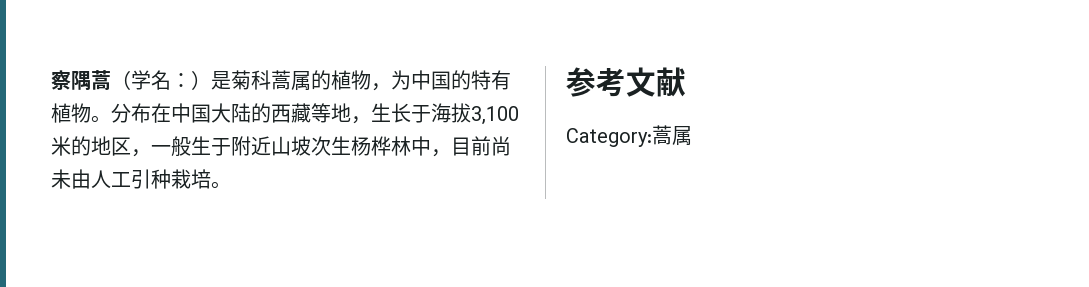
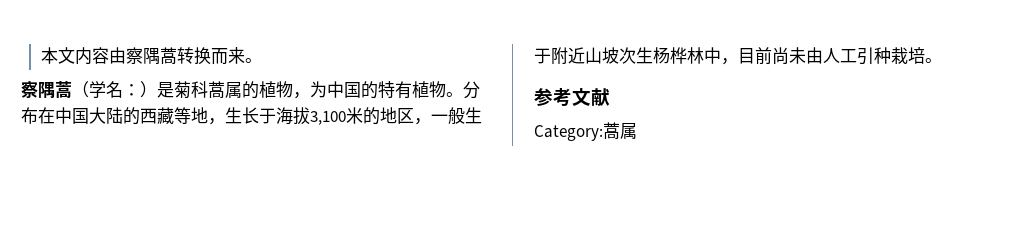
+ 本文内容由察隅蒿转换而来。

